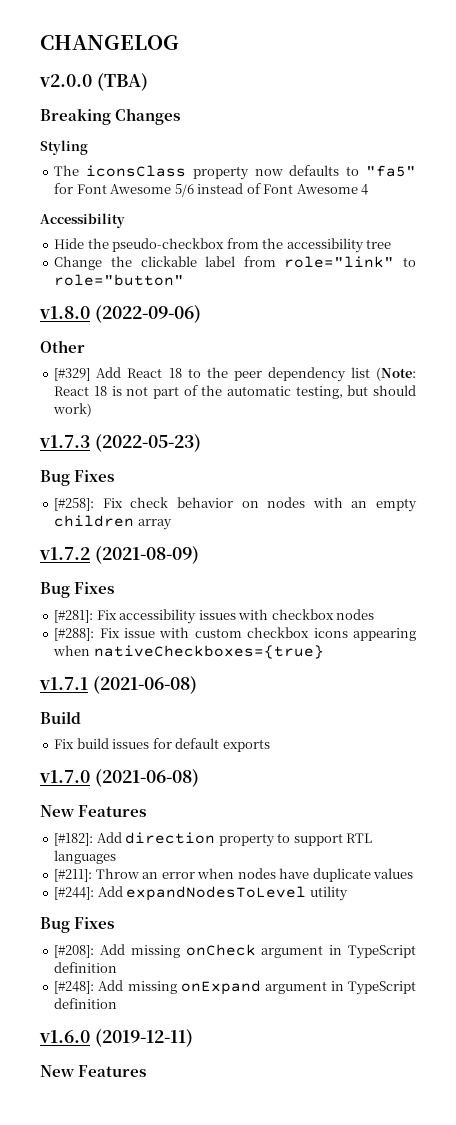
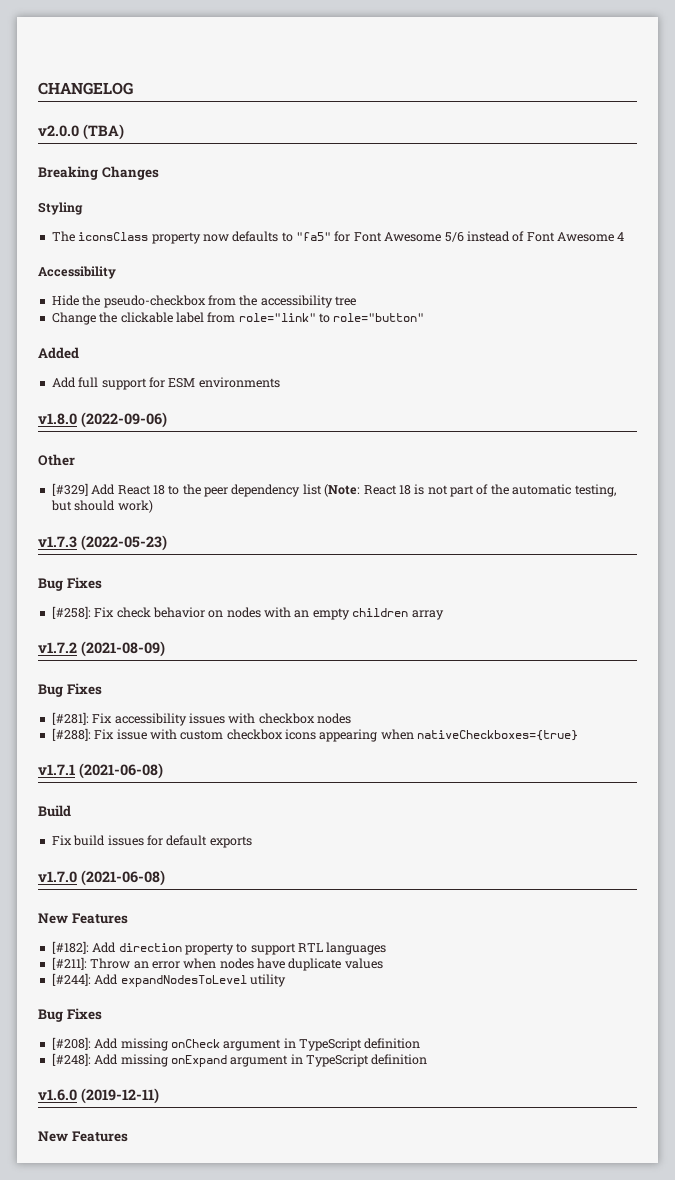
+ Added
+ Add full support for ESM environments

